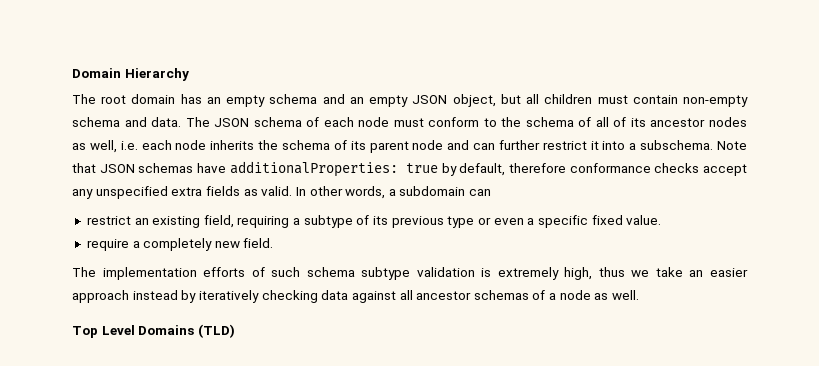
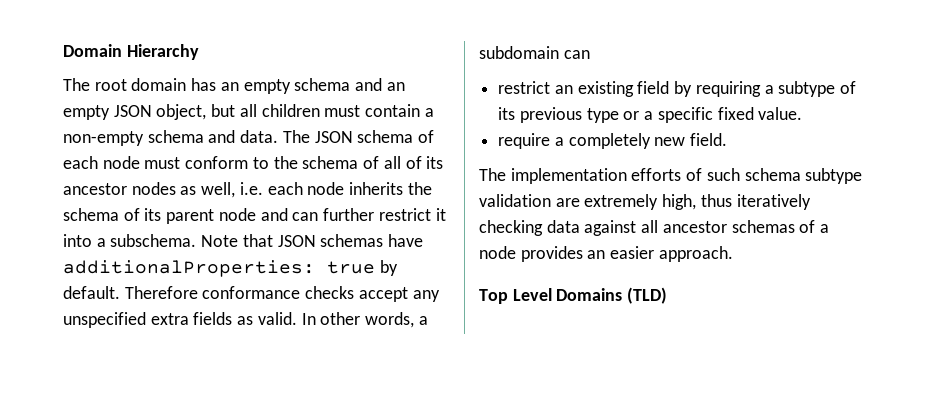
- The root domain has an empty schema and an empty JSON object, but all children must contain non-empty schema and data.
+ The root domain has an empty schema and an empty JSON object, but all children must contain a non-empty schema and data.
- Note that JSON schemas have additionalProperties: true by default, therefore conformance checks accept any unspecified extra fields as valid.
+ Note that JSON schemas have additionalProperties: true by default. Therefore conformance checks accept any unspecified extra fields as valid.
- restrict an existing field, requiring a subtype of its previous type or even a specific fixed value.
+ restrict an existing field by requiring a subtype of its previous type or a specific fixed value.
- The implementation efforts of such schema subtype validation is extremely high, thus we take an easier approach instead by iteratively checking data against all ancestor schemas of a node as well.
+ The implementation efforts of such schema subtype validation are extremely high, thus iteratively checking data against all ancestor schemas of a node provides an easier approach.

